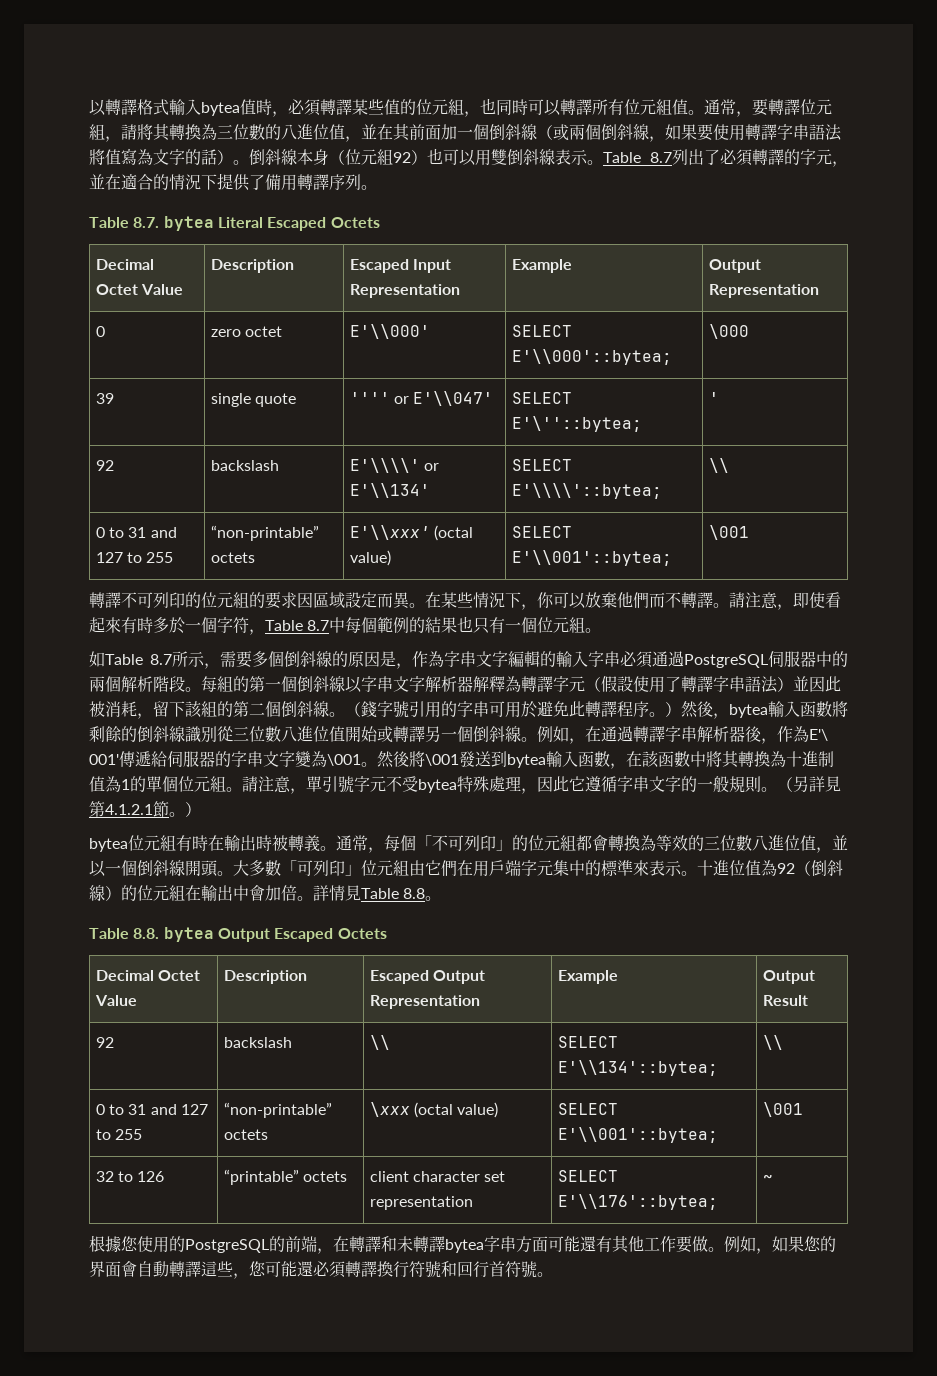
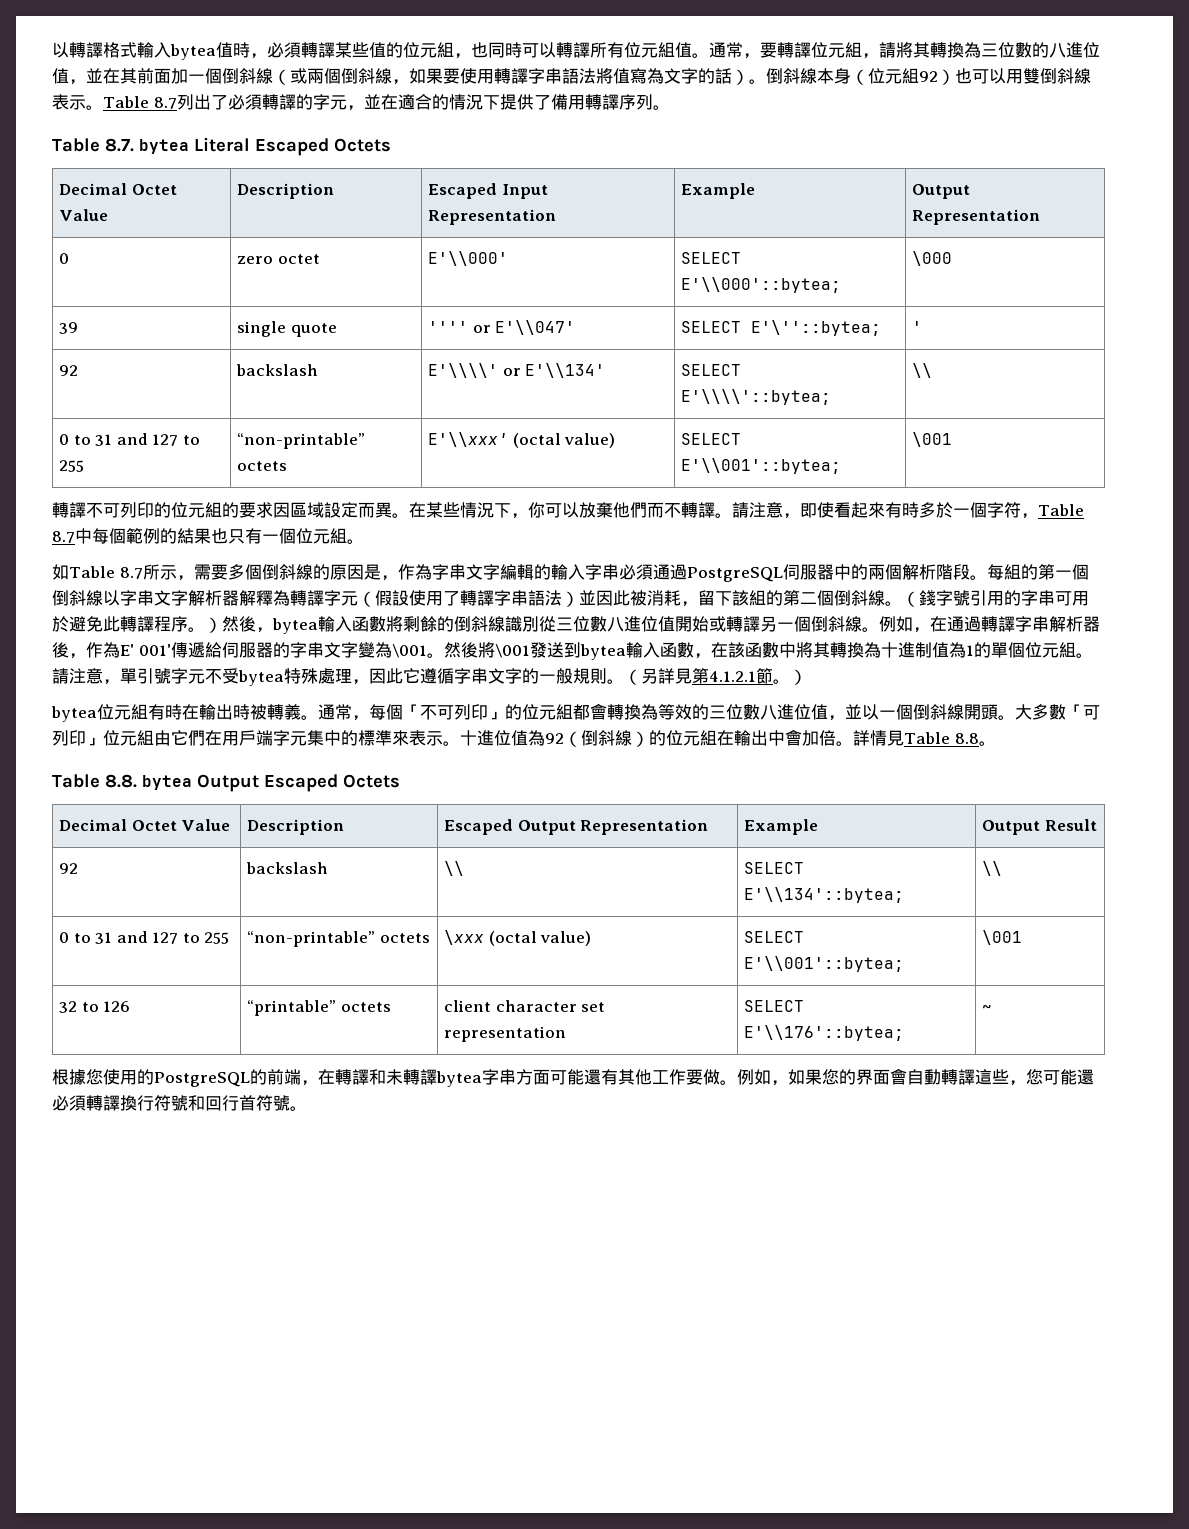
- 例如，在通過轉譯字串解析器後，作為E'\ 001'傳遞給伺服器的字串文字變為\001。
+ 例如，在通過轉譯字串解析器後，作為E' 001'傳遞給伺服器的字串文字變為\001。

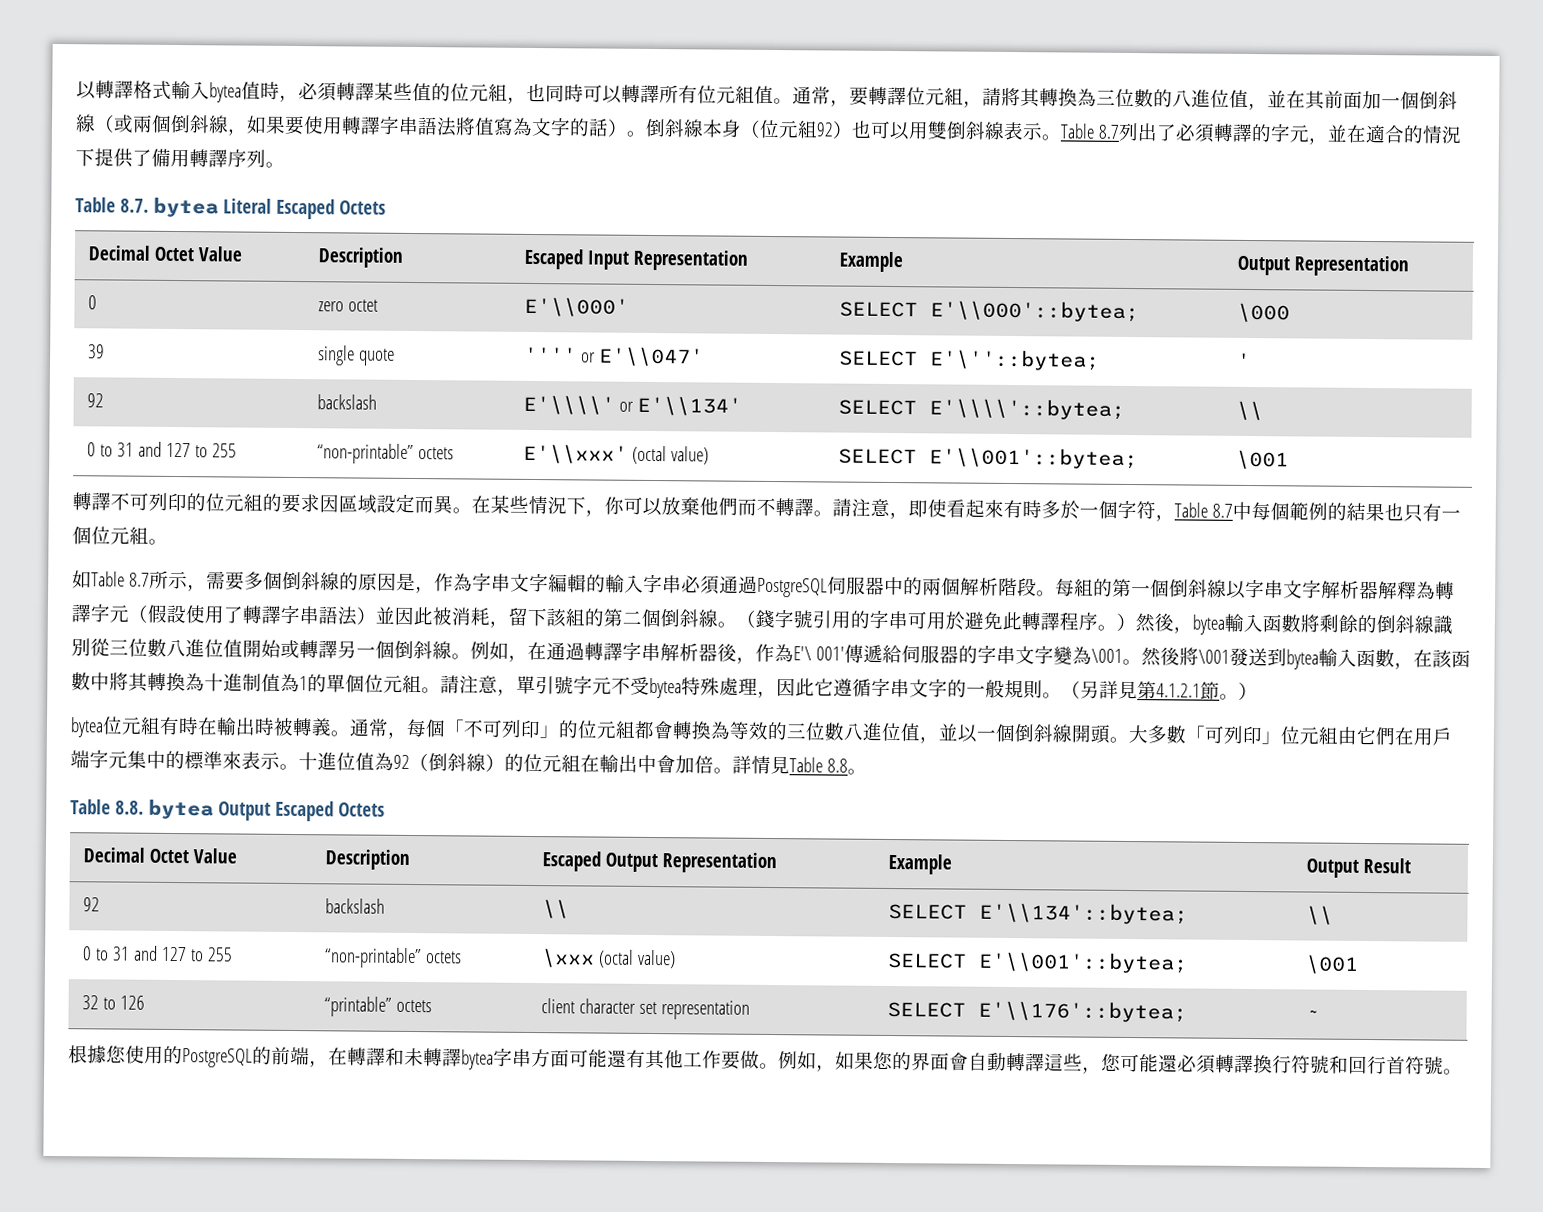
- 例如，在通過轉譯字串解析器後，作為E' 001'傳遞給伺服器的字串文字變為\001。
+ 例如，在通過轉譯字串解析器後，作為E'\ 001'傳遞給伺服器的字串文字變為\001。

